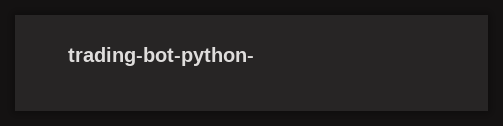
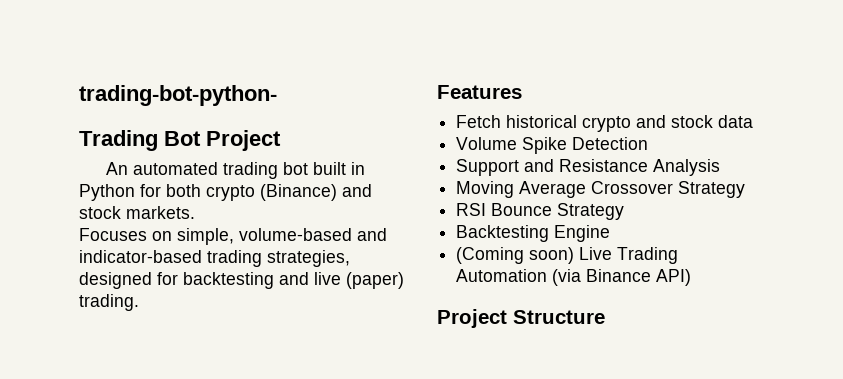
+ Trading Bot Project
+ An automated trading bot built in Python for both crypto (Binance) and stock markets.
+ Focuses on simple, volume-based and indicator-based trading strategies, designed for backtesting and live (paper) trading.
+ Features
+ Fetch historical crypto and stock data
+ Volume Spike Detection
+ Support and Resistance Analysis
+ Moving Average Crossover Strategy
+ RSI Bounce Strategy
+ Backtesting Engine
+ (Coming soon) Live Trading Automation (via Binance API)
+ Project Structure

